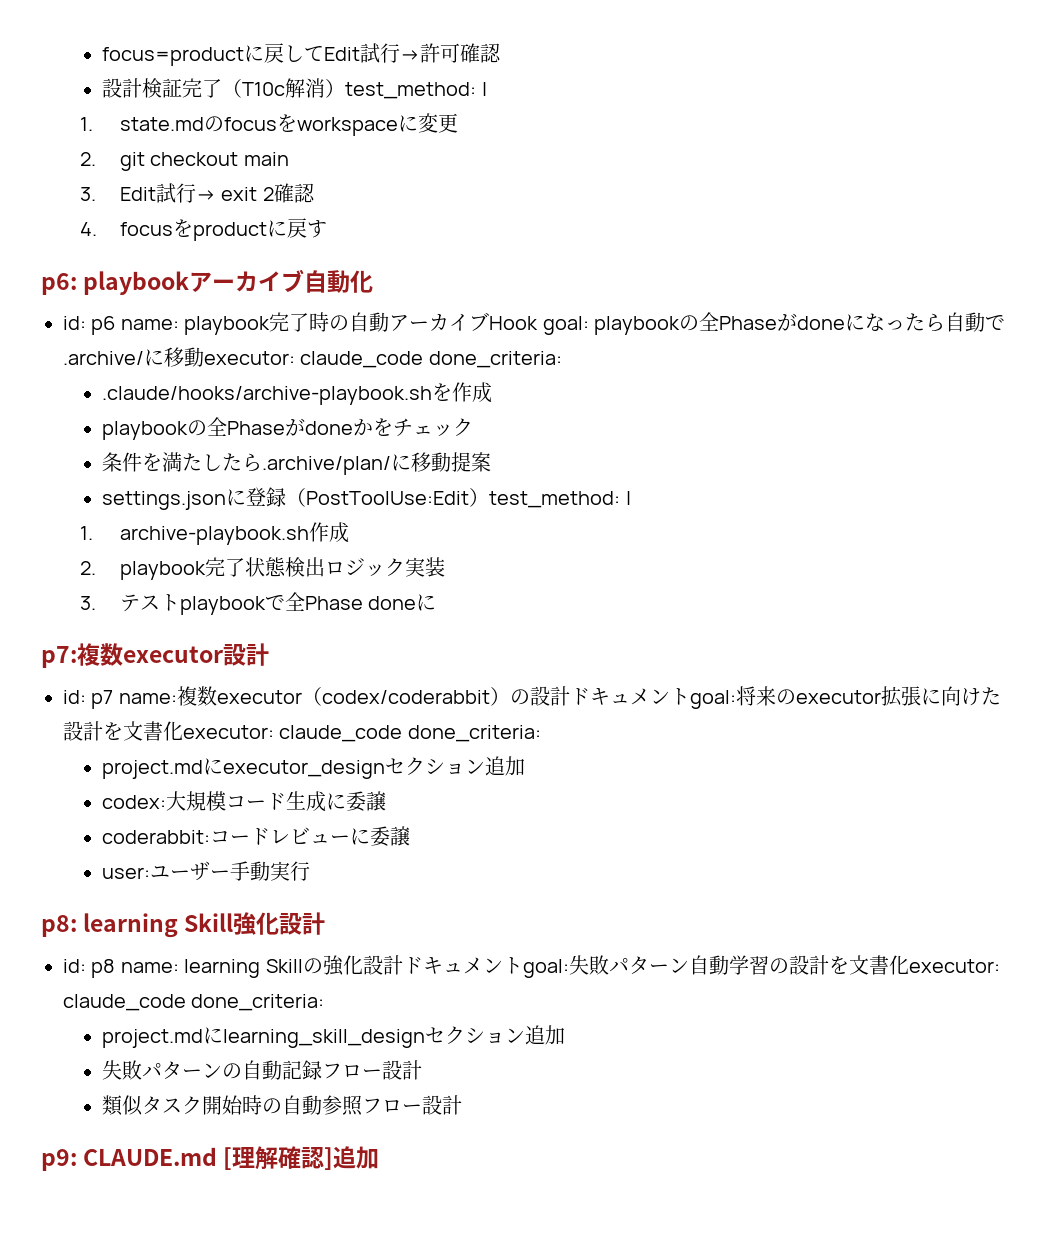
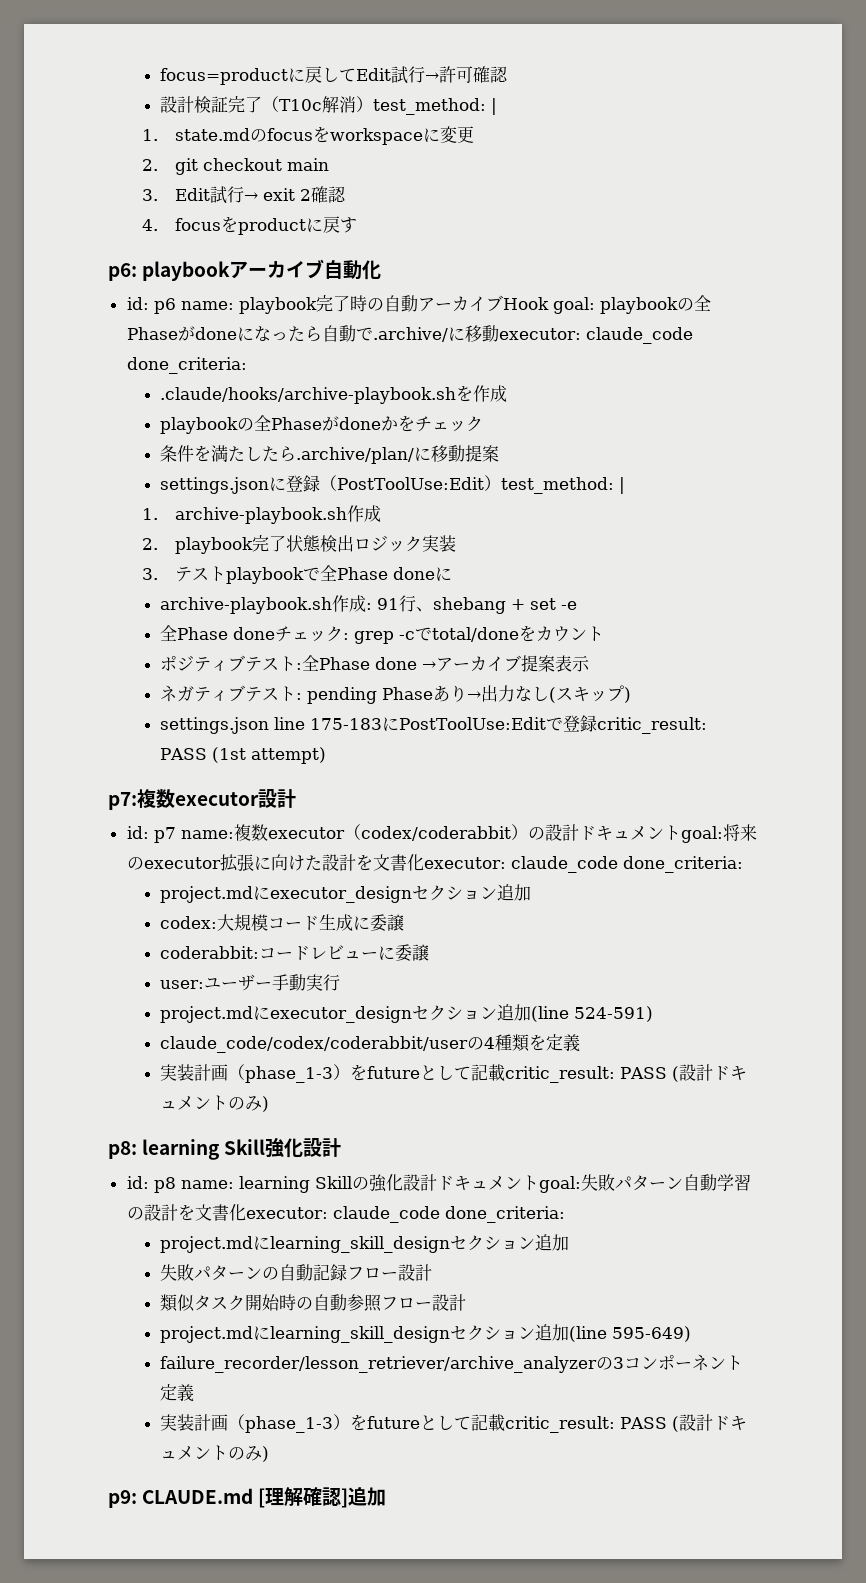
+ archive-playbook.sh作成: 91行、shebang + set -e
+ 全Phase doneチェック: grep -cでtotal/doneをカウント
+ ポジティブテスト:全Phase done →アーカイブ提案表示
+ ネガティブテスト: pending Phaseあり→出力なし(スキップ)
+ settings.json line 175-183にPostToolUse:Editで登録critic_result: PASS (1st attempt)
+ project.mdにexecutor_designセクション追加(line 524-591)
+ claude_code/codex/coderabbit/userの4種類を定義
+ 実装計画（phase_1-3）をfutureとして記載critic_result: PASS (設計ドキュメントのみ)
+ project.mdにlearning_skill_designセクション追加(line 595-649)
+ failure_recorder/lesson_retriever/archive_analyzerの3コンポーネント定義
+ 実装計画（phase_1-3）をfutureとして記載critic_result: PASS (設計ドキュメントのみ)

